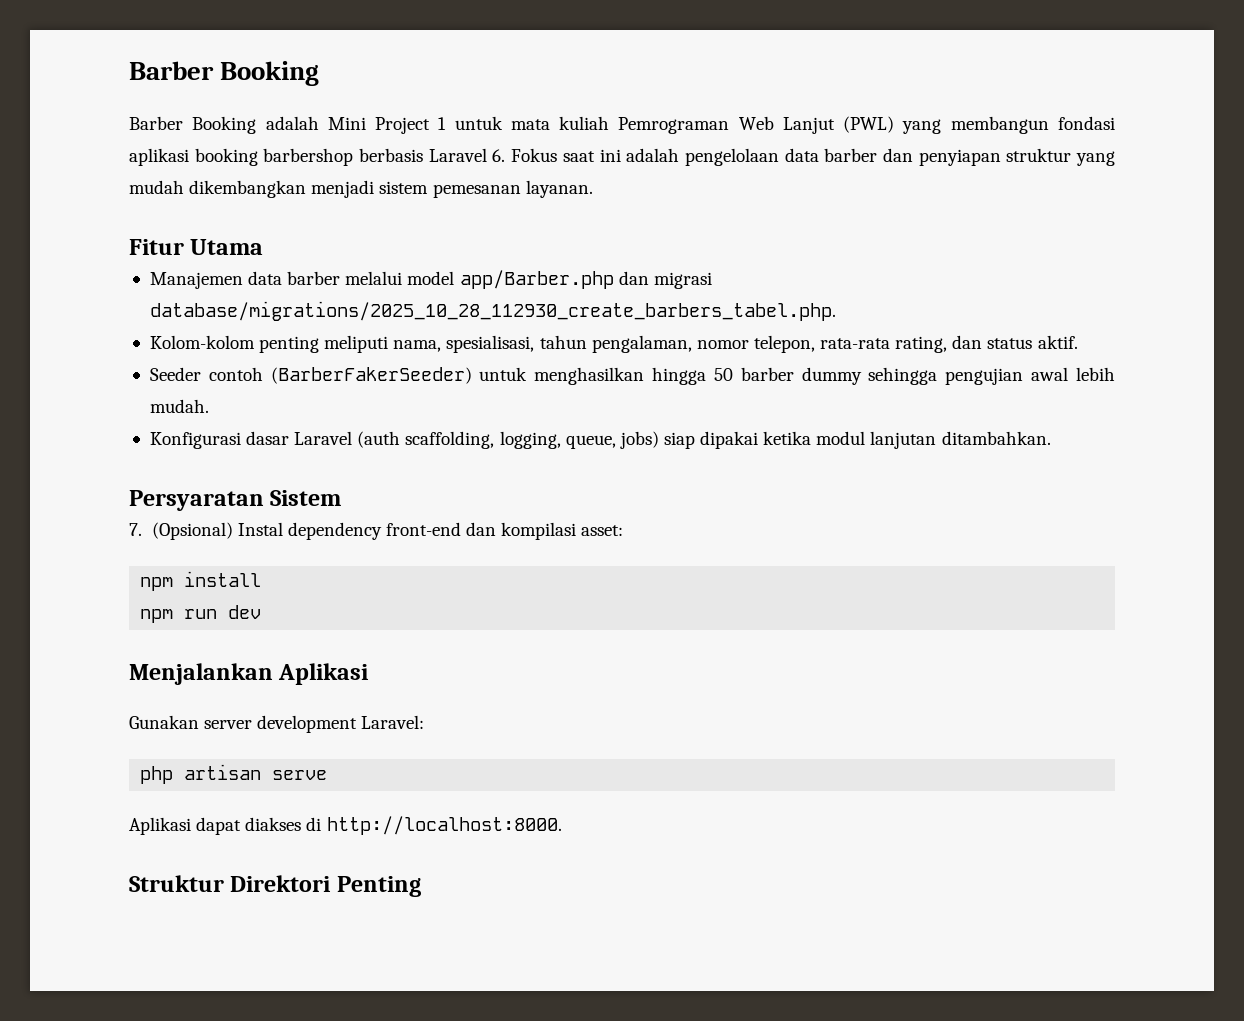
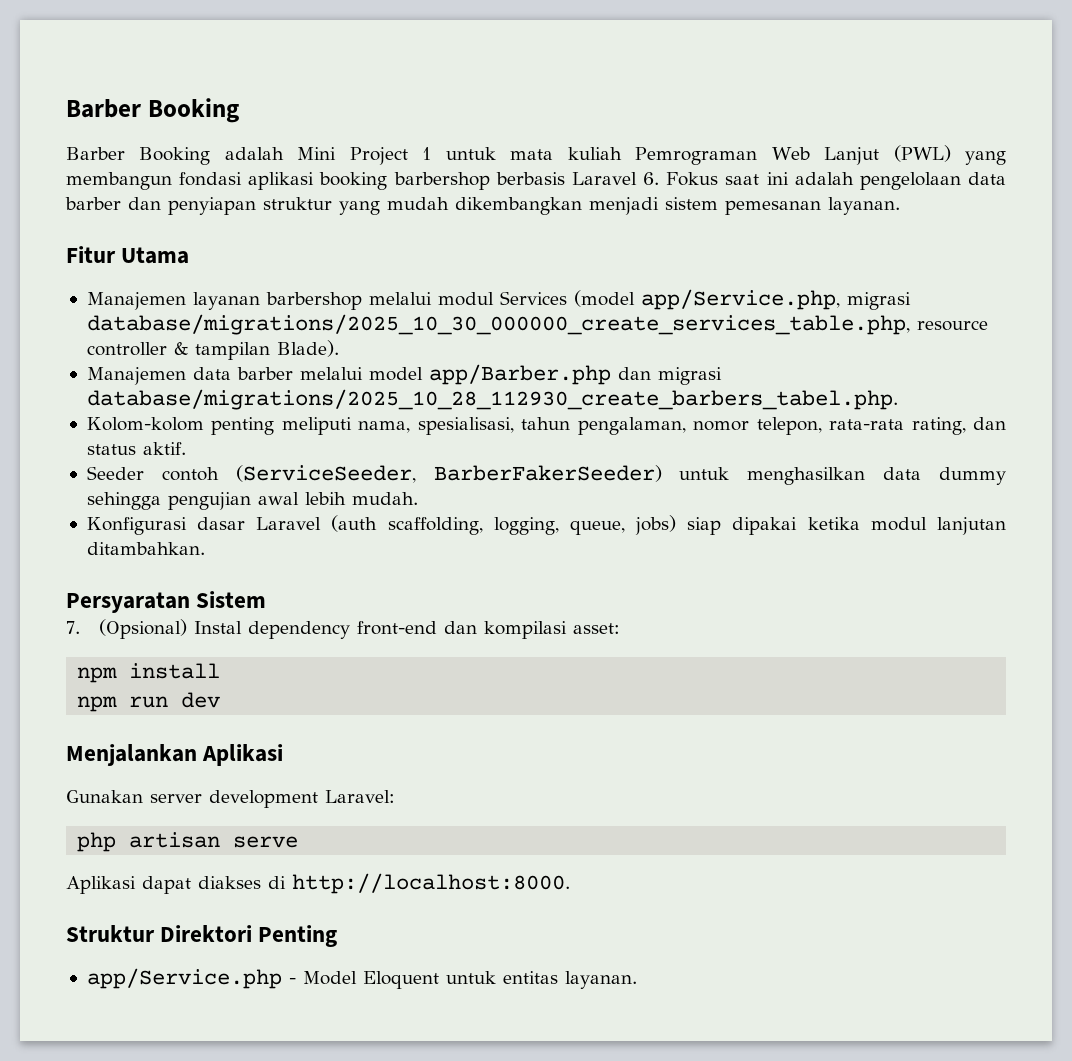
+ Manajemen layanan barbershop melalui modul Services (model app/Service.php, migrasi database/migrations/2025_10_30_000000_create_services_table.php, resource controller & tampilan Blade).
- Seeder contoh (BarberFakerSeeder) untuk menghasilkan hingga 50 barber dummy sehingga pengujian awal lebih mudah.
+ Seeder contoh (ServiceSeeder, BarberFakerSeeder) untuk menghasilkan data dummy sehingga pengujian awal lebih mudah.
+ app/Service.php - Model Eloquent untuk entitas layanan.

